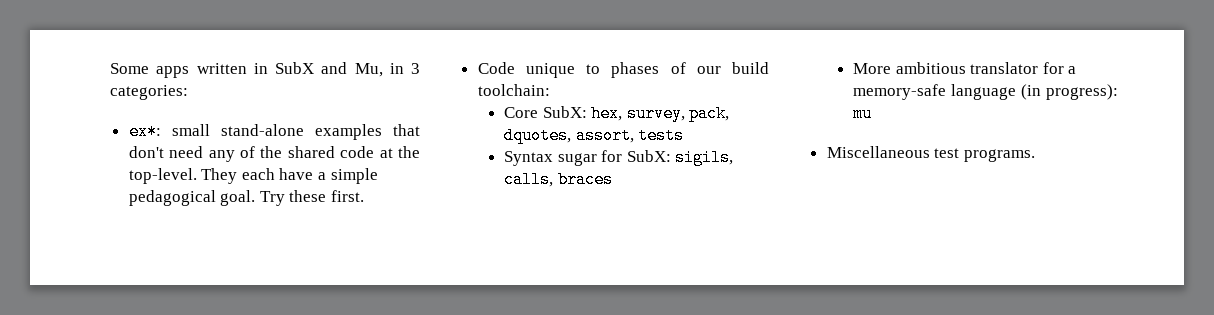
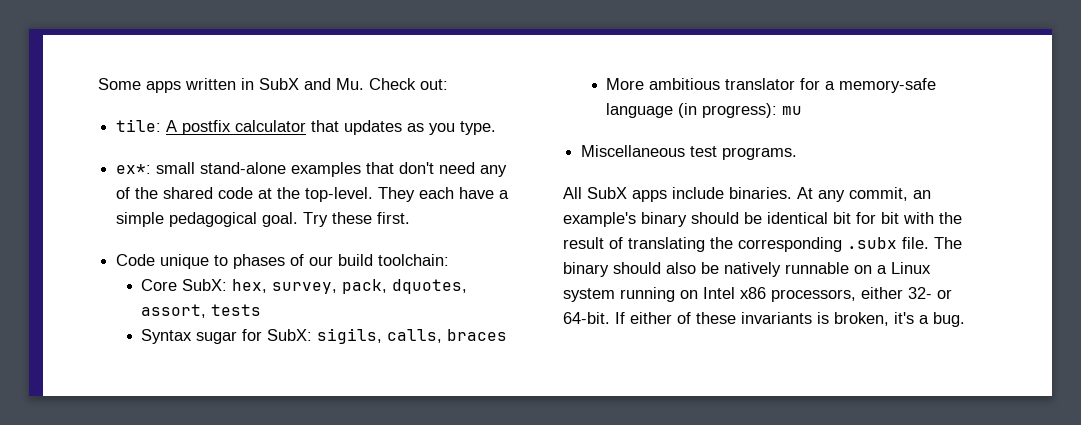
- Some apps written in SubX and Mu, in 3 categories:
+ Some apps written in SubX and Mu. Check out:
+ tile: A postfix calculator that updates as you type.
+ All SubX apps include binaries. At any commit, an example's binary should be identical bit for bit with the result of translating the corresponding .subx file. The binary should also be natively runnable on a Linux system running on Intel x86 processors, either 32- or 64-bit. If either of these invariants is broken, it's a bug.

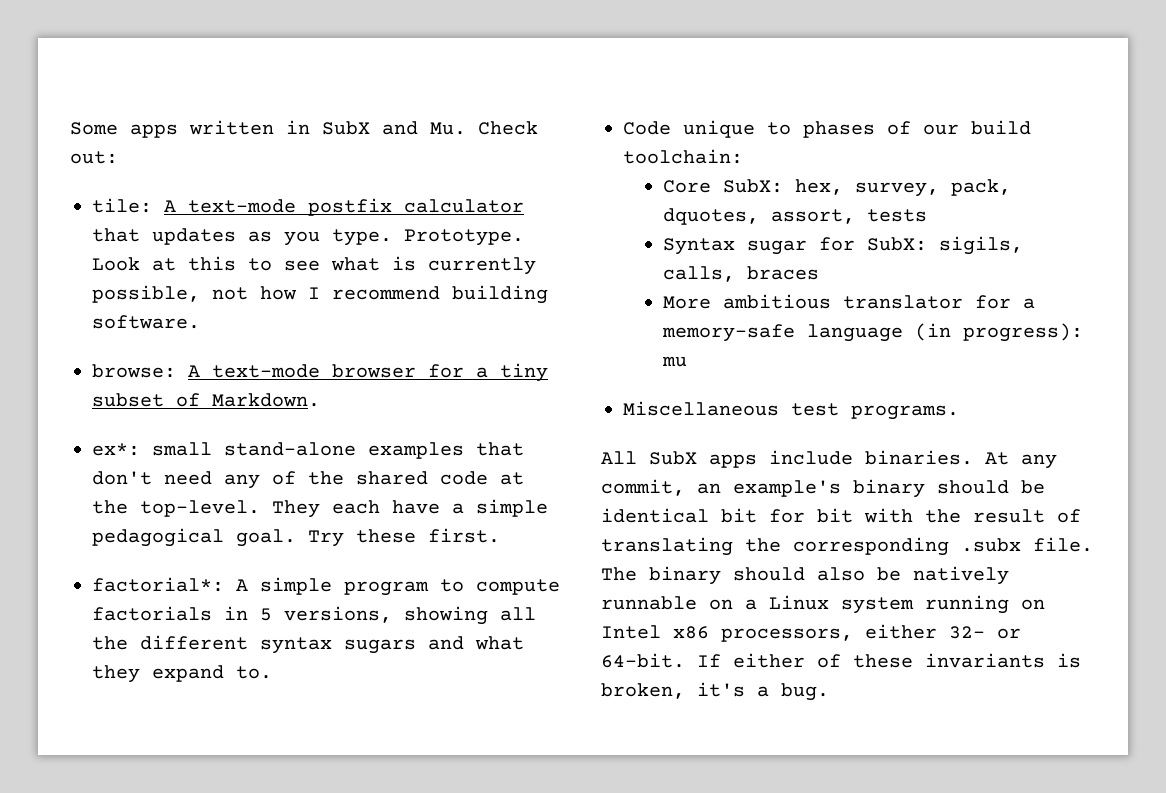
- tile: A postfix calculator that updates as you type.
+ tile: A text-mode postfix calculator that updates as you type. Prototype. Look at this to see what is currently possible, not how I recommend building software.
+ browse: A text-mode browser for a tiny subset of Markdown.
+ factorial*: A simple program to compute factorials in 5 versions, showing all the different syntax sugars and what they expand to.

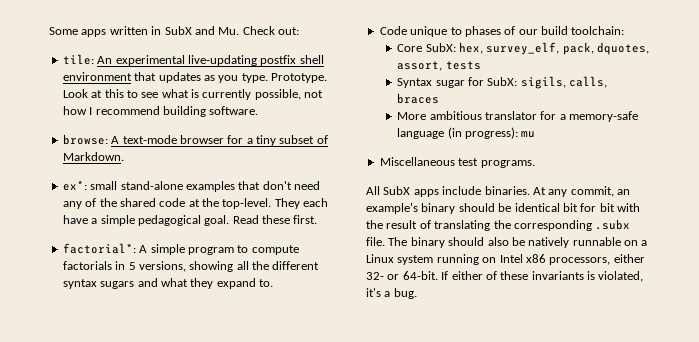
- tile: A text-mode postfix calculator that updates as you type.
+ tile: An experimental live-updating postfix shell environment that updates as you type.
- Try these first.
+ Read these first.
- Core SubX: hex, survey, pack, dquotes, assort, tests
+ Core SubX: hex, survey_elf, pack, dquotes, assort, tests
- If either of these invariants is broken, it's a bug.
+ If either of these invariants is violated, it's a bug.

